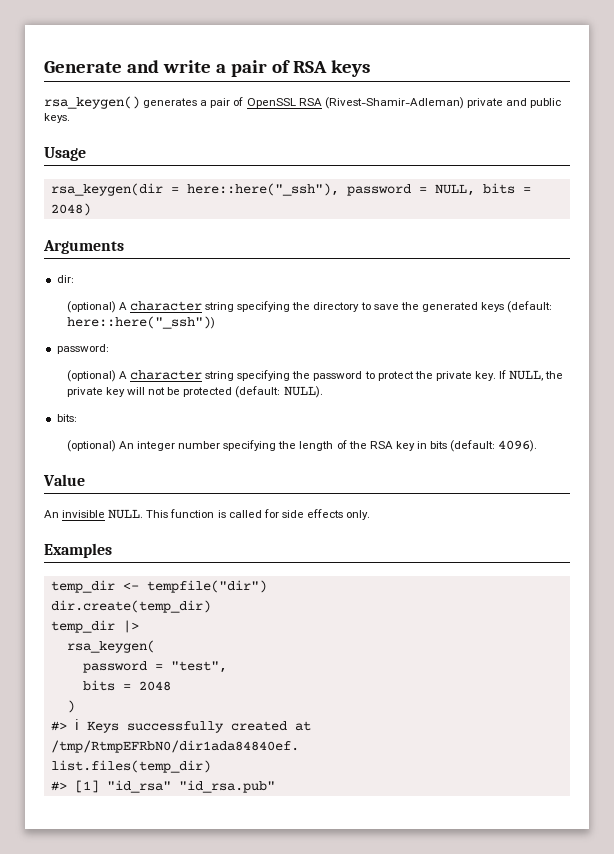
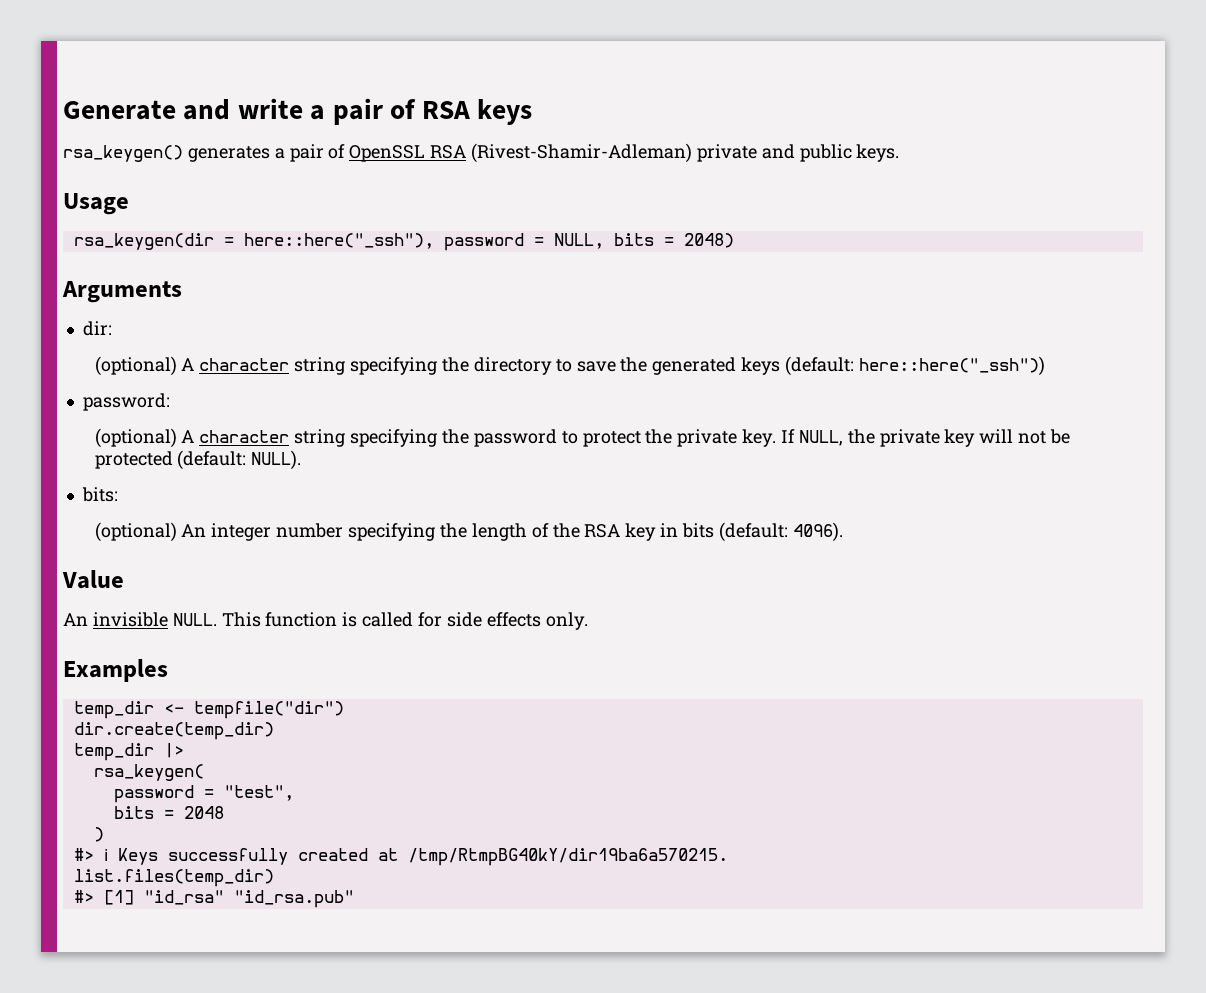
- #> ℹ Keys successfully created at /tmp/RtmpEFRbN0/dir1ada84840ef.
+ #> ℹ Keys successfully created at /tmp/RtmpBG40kY/dir19ba6a570215.

